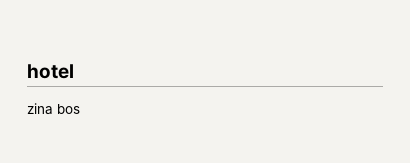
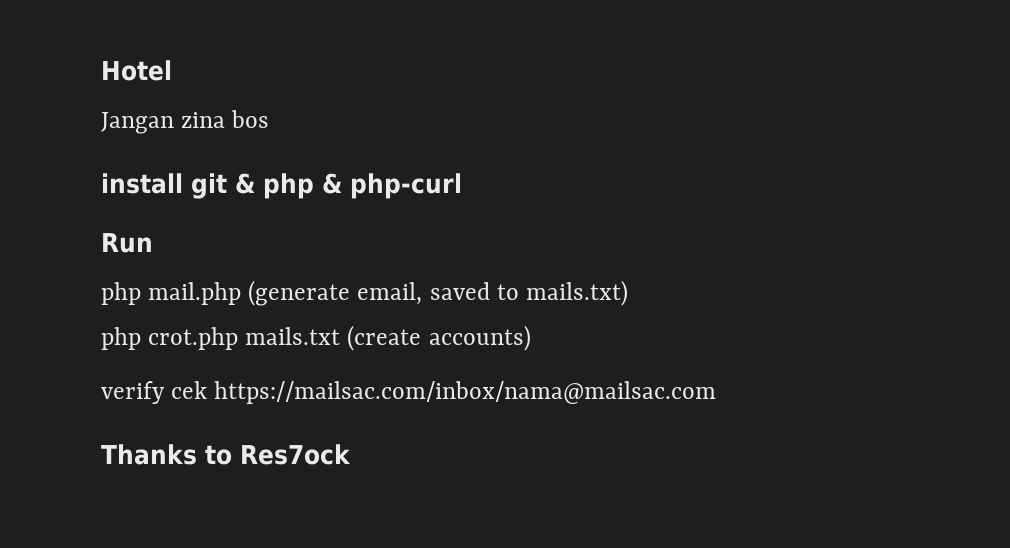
- hotel
- zina bos
+ Hotel
+ Jangan zina bos
+ install git & php & php-curl
+ Run
+ php mail.php (generate email, saved to mails.txt)
+ php crot.php mails.txt (create accounts)
+ verify cek https://mailsac.com/inbox/nama@mailsac.com
+ Thanks to Res7ock

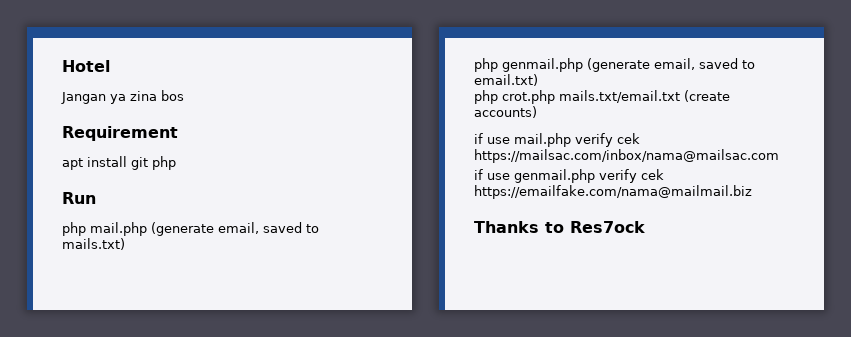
- Jangan zina bos
+ Jangan ya zina bos
- install git & php & php-curl
+ Requirement
+ apt install git php
+ php genmail.php (generate email, saved to email.txt)
- php crot.php mails.txt (create accounts)
+ php crot.php mails.txt/email.txt (create accounts)
- verify cek https://mailsac.com/inbox/nama@mailsac.com
+ if use mail.php verify cek https://mailsac.com/inbox/nama@mailsac.com
+ if use genmail.php verify cek https://emailfake.com/nama@mailmail.biz

